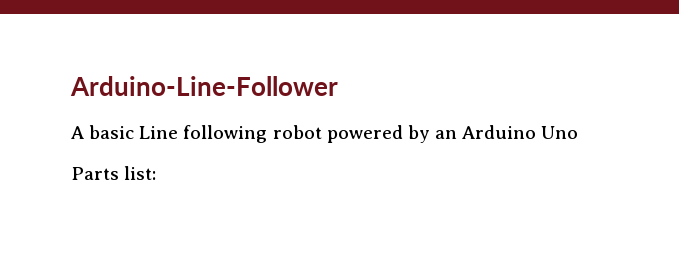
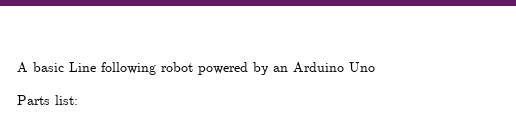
- Arduino-Line-Follower

